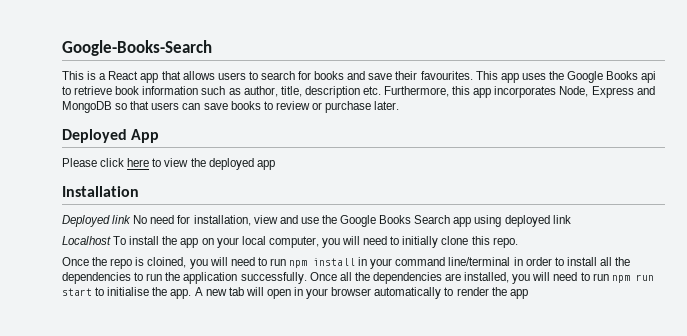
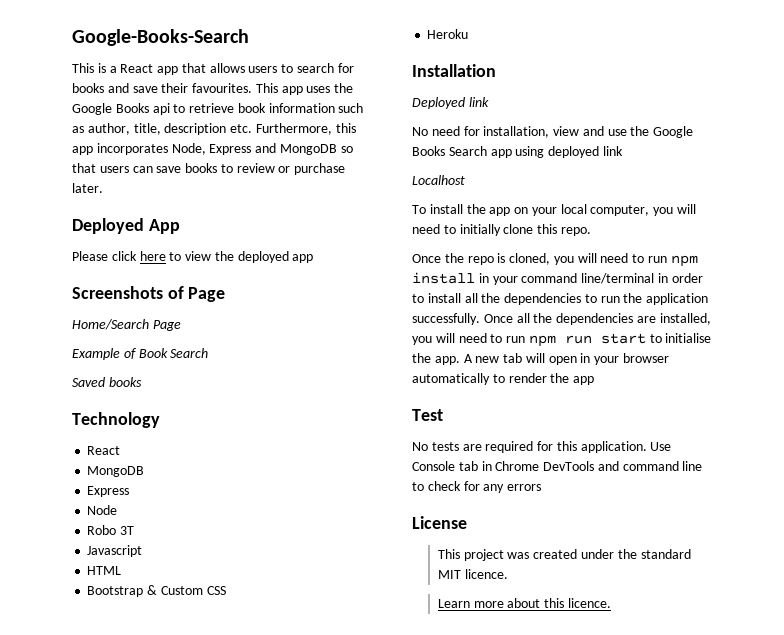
+ Screenshots of Page
+ Home/Search Page
+ Example of Book Search
+ Saved books
+ Technology
+ React
+ MongoDB
+ Express
+ Node
+ Robo 3T
+ Javascript
+ HTML
+ Bootstrap & Custom CSS
+ Heroku
- Deployed link No need for installation, view and use the Google Books Search app using deployed link
+ Deployed link
+ No need for installation, view and use the Google Books Search app using deployed link
- Localhost To install the app on your local computer, you will need to initially clone this repo.
+ Localhost
+ To install the app on your local computer, you will need to initially clone this repo.
- Once the repo is cloined, you will need to run npm install in your command line/terminal in order to install all the dependencies to run the application successfully.
+ Once the repo is cloned, you will need to run npm install in your command line/terminal in order to install all the dependencies to run the application successfully.
+ Test
+ No tests are required for this application. Use Console tab in Chrome DevTools and command line to check for any errors
+ License
+ This project was created under the standard MIT licence.
+ Learn more about this licence.

